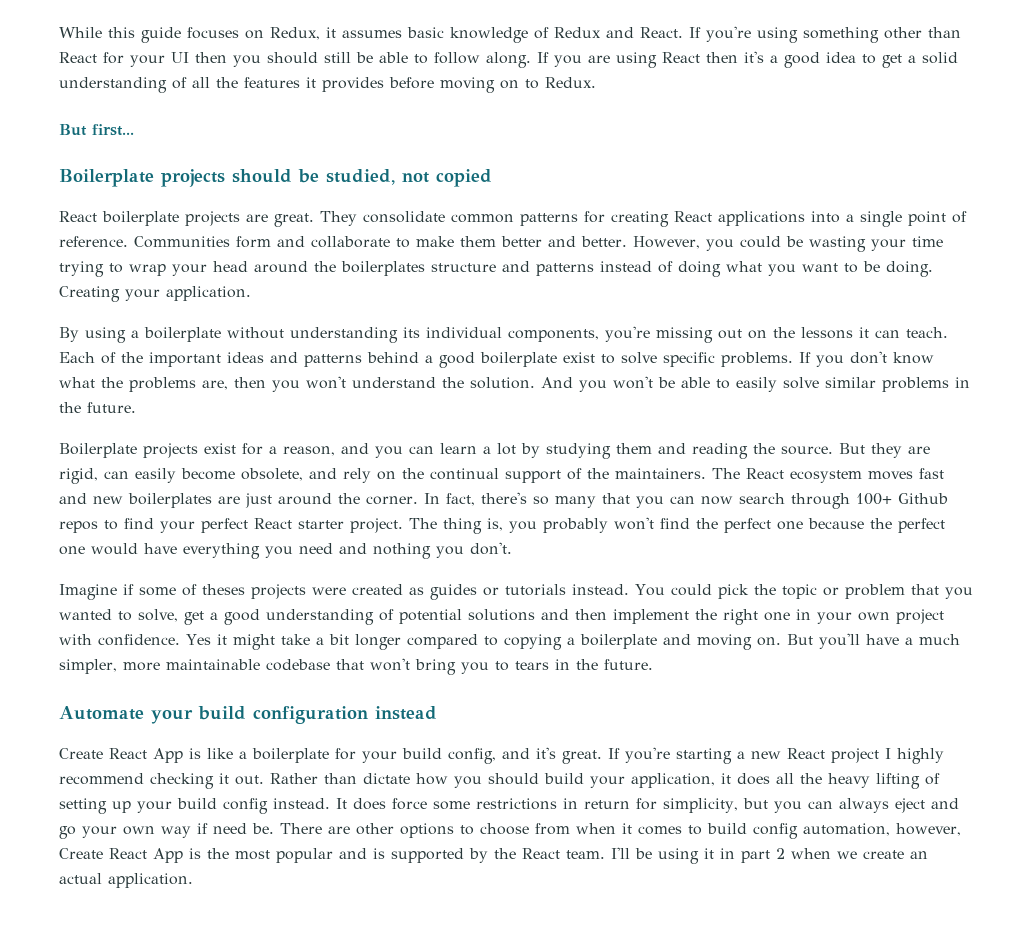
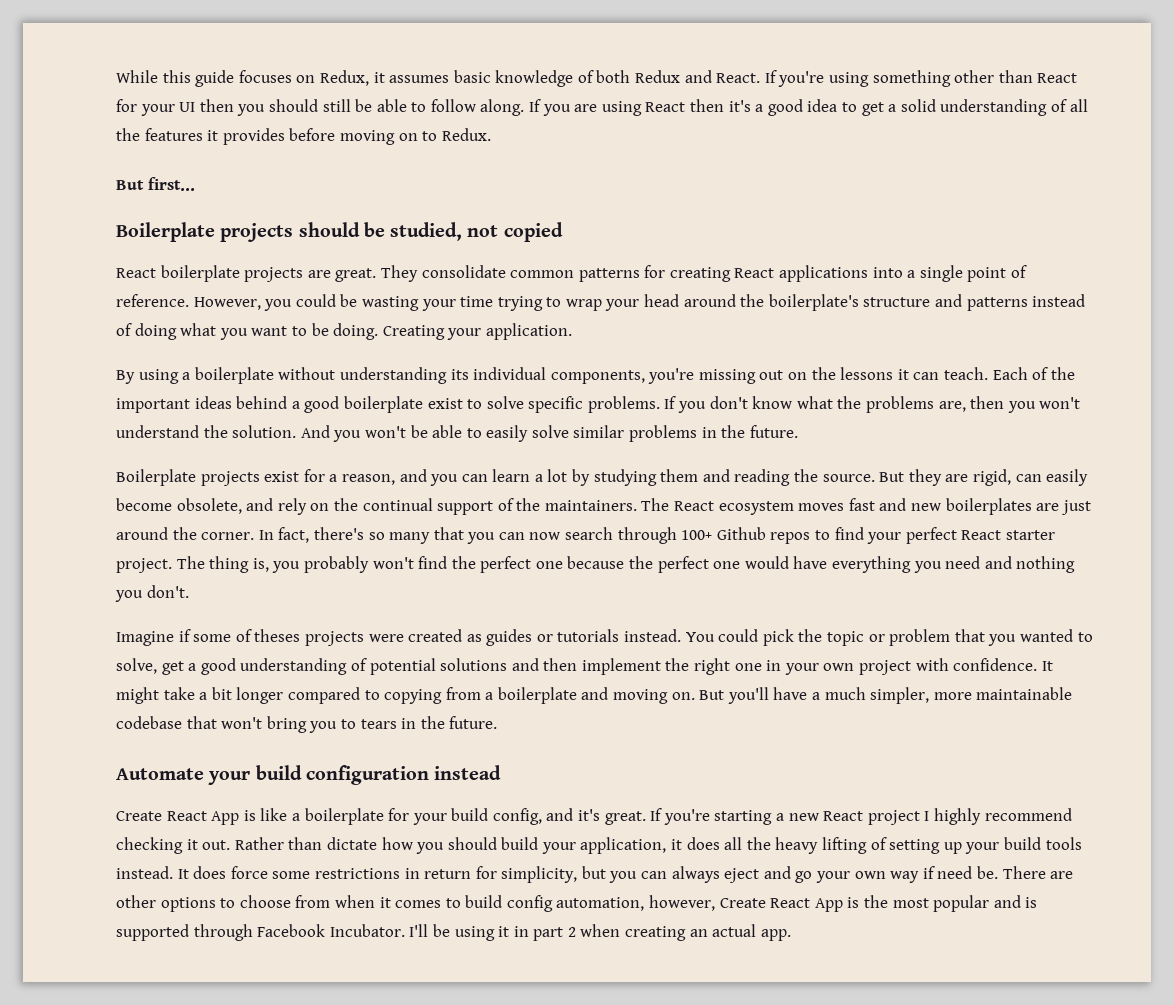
- While this guide focuses on Redux, it assumes basic knowledge of Redux and React.
+ While this guide focuses on Redux, it assumes basic knowledge of both Redux and React.
- Communities form and collaborate to make them better and better.
- However, you could be wasting your time trying to wrap your head around the boilerplates structure and patterns instead of doing what you want to be doing.
+ However, you could be wasting your time trying to wrap your head around the boilerplate's structure and patterns instead of doing what you want to be doing.
- Each of the important ideas and patterns behind a good boilerplate exist to solve specific problems.
+ Each of the important ideas behind a good boilerplate exist to solve specific problems.
- Yes it might take a bit longer compared to copying a boilerplate and moving on.
+ It might take a bit longer compared to copying from a boilerplate and moving on.
- Rather than dictate how you should build your application, it does all the heavy lifting of setting up your build config instead.
+ Rather than dictate how you should build your application, it does all the heavy lifting of setting up your build tools instead.
- There are other options to choose from when it comes to build config automation, however, Create React App is the most popular and is supported by the React team.
+ There are other options to choose from when it comes to build config automation, however, Create React App is the most popular and is supported through Facebook Incubator.
- I'll be using it in part 2 when we create an actual application.
+ I'll be using it in part 2 when creating an actual app.

